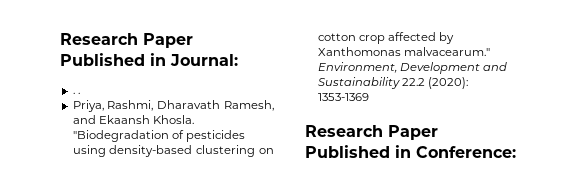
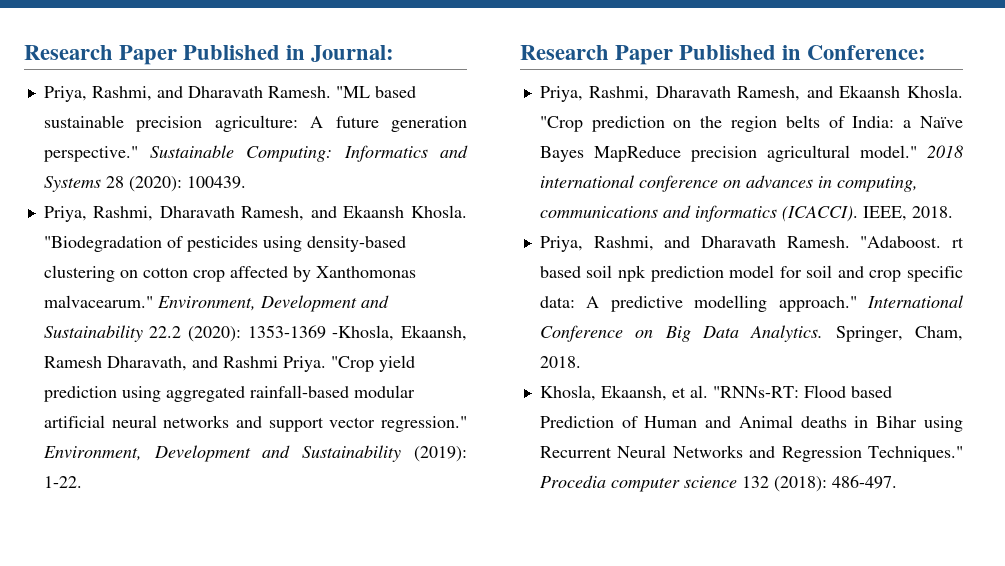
- . .
+ Priya, Rashmi, and Dharavath Ramesh. "ML based sustainable precision agriculture: A future generation perspective." Sustainable Computing: Informatics and Systems 28 (2020): 100439.
- Environment, Development and Sustainability 22.2 (2020): 1353-1369
+ Environment, Development and Sustainability 22.2 (2020): 1353-1369 -Khosla, Ekaansh, Ramesh Dharavath, and Rashmi Priya. "Crop yield prediction using aggregated rainfall-based modular artificial neural networks and support vector regression." Environment, Development and Sustainability (2019): 1-22.
+ Priya, Rashmi, Dharavath Ramesh, and Ekaansh Khosla. "Crop prediction on the region belts of India: a Naïve Bayes MapReduce precision agricultural model." 2018 international conference on advances in computing, communications and informatics (ICACCI). IEEE, 2018.
+ Priya, Rashmi, and Dharavath Ramesh. "Adaboost. rt based soil npk prediction model for soil and crop specific data: A predictive modelling approach." International Conference on Big Data Analytics. Springer, Cham, 2018.
+ Khosla, Ekaansh, et al. "RNNs-RT: Flood based Prediction of Human and Animal deaths in Bihar using Recurrent Neural Networks and Regression Techniques." Procedia computer science 132 (2018): 486-497.

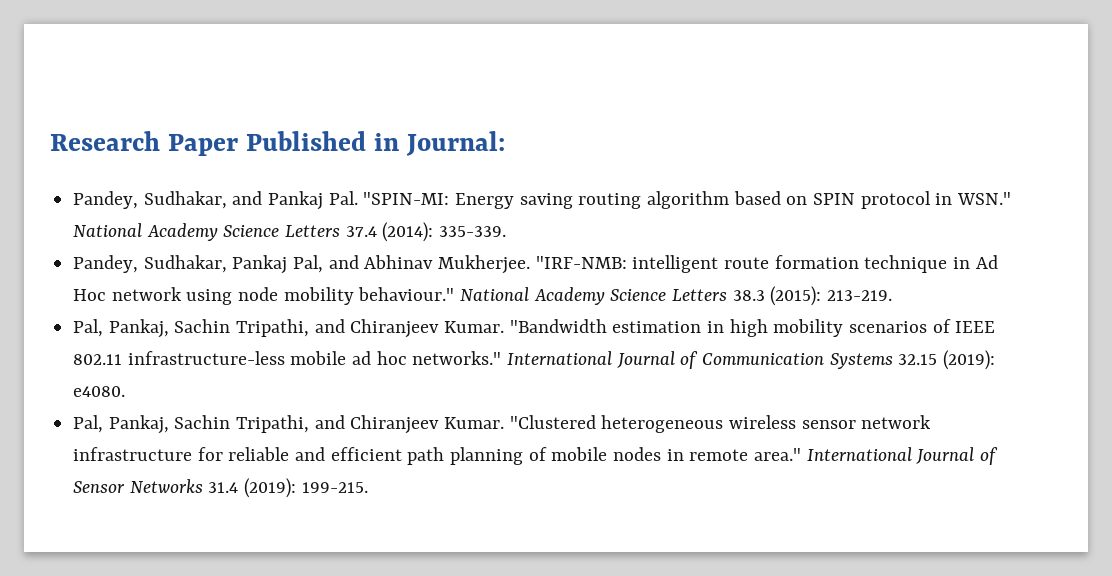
- Priya, Rashmi, and Dharavath Ramesh. "ML based sustainable precision agriculture: A future generation perspective." Sustainable Computing: Informatics and Systems 28 (2020): 100439.
- Priya, Rashmi, Dharavath Ramesh, and Ekaansh Khosla. "Biodegradation of pesticides using density-based clustering on cotton crop affected by Xanthomonas malvacearum." Environment, Development and Sustainability 22.2 (2020): 1353-1369 -Khosla, Ekaansh, Ramesh Dharavath, and Rashmi Priya. "Crop yield prediction using aggregated rainfall-based modular artificial neural networks and support vector regression." Environment, Development and Sustainability (2019): 1-22.
- Research Paper Published in Conference:
- Priya, Rashmi, Dharavath Ramesh, and Ekaansh Khosla. "Crop prediction on the region belts of India: a Naïve Bayes MapReduce precision agricultural model." 2018 international conference on advances in computing, communications and informatics (ICACCI). IEEE, 2018.
- Priya, Rashmi, and Dharavath Ramesh. "Adaboost. rt based soil npk prediction model for soil and crop specific data: A predictive modelling approach." International Conference on Big Data Analytics. Springer, Cham, 2018.
- Khosla, Ekaansh, et al. "RNNs-RT: Flood based Prediction of Human and Animal deaths in Bihar using Recurrent Neural Networks and Regression Techniques." Procedia computer science 132 (2018): 486-497.
+ Pandey, Sudhakar, and Pankaj Pal. "SPIN-MI: Energy saving routing algorithm based on SPIN protocol in WSN." National Academy Science Letters 37.4 (2014): 335-339.
+ Pandey, Sudhakar, Pankaj Pal, and Abhinav Mukherjee. "IRF-NMB: intelligent route formation technique in Ad Hoc network using node mobility behaviour." National Academy Science Letters 38.3 (2015): 213-219.
+ Pal, Pankaj, Sachin Tripathi, and Chiranjeev Kumar. "Bandwidth estimation in high mobility scenarios of IEEE 802.11 infrastructure‐less mobile ad hoc networks." International Journal of Communication Systems 32.15 (2019): e4080.
+ Pal, Pankaj, Sachin Tripathi, and Chiranjeev Kumar. "Clustered heterogeneous wireless sensor network infrastructure for reliable and efficient path planning of mobile nodes in remote area." International Journal of Sensor Networks 31.4 (2019): 199-215.

